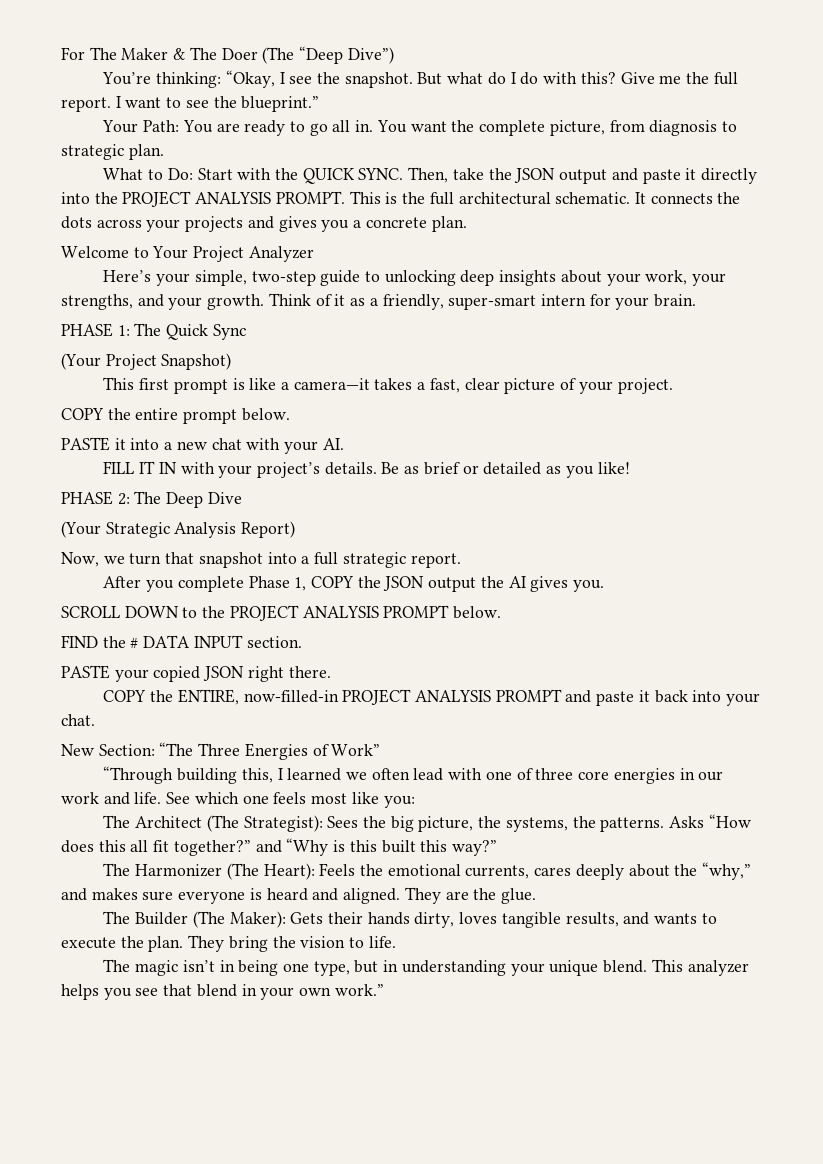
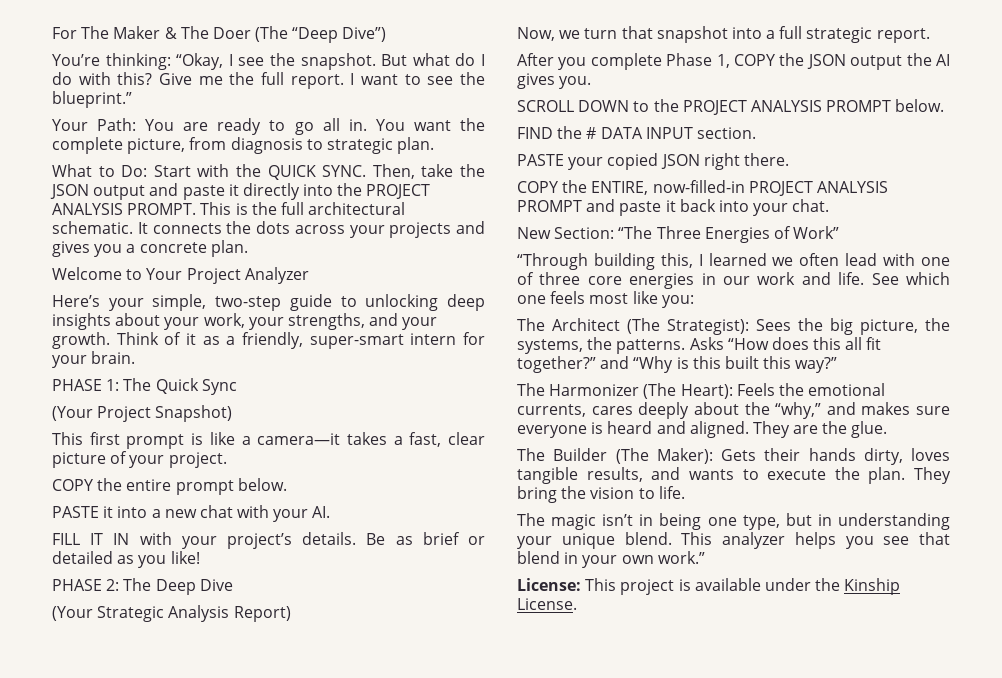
+ License: This project is available under the Kinship License.

